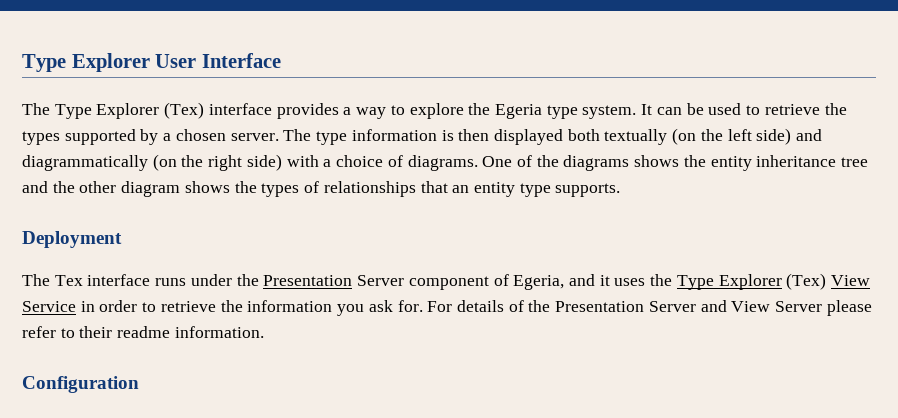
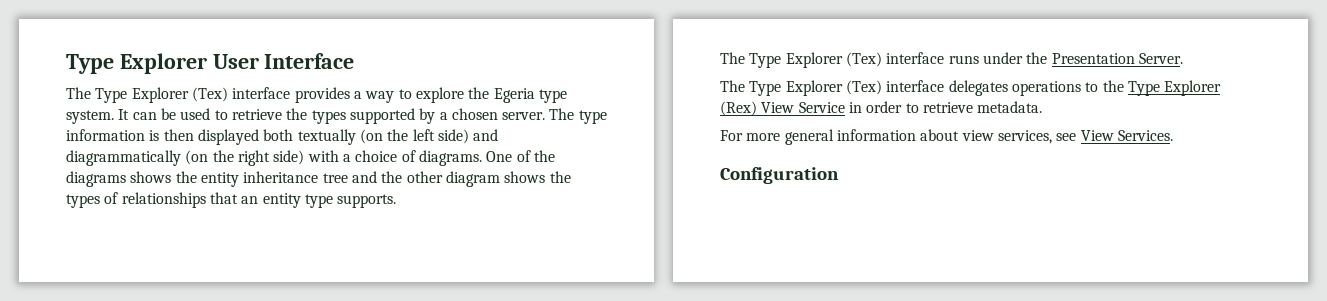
- Deployment
- The Tex interface runs under the Presentation Server component of Egeria, and it uses the Type Explorer (Tex) View Service in order to retrieve the information you ask for. For details of the Presentation Server and View Server please refer to their readme information.
+ The Type Explorer (Tex) interface runs under the Presentation Server.
+ The Type Explorer (Tex) interface delegates operations to the Type Explorer (Rex) View Service in order to retrieve metadata.
+ For more general information about view services, see View Services.

